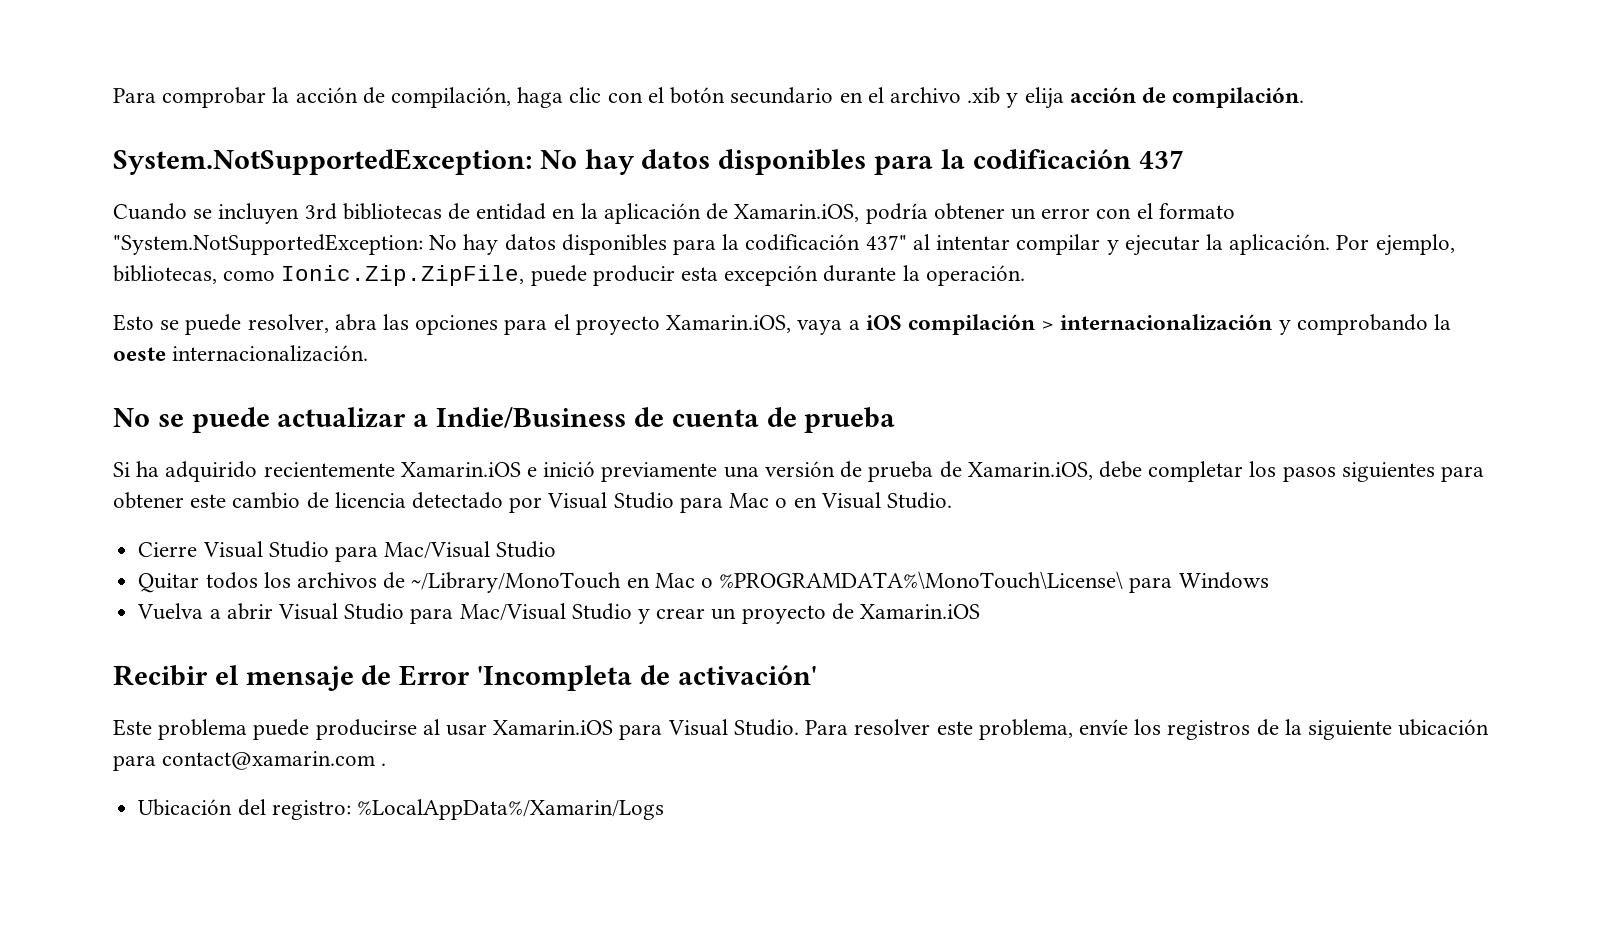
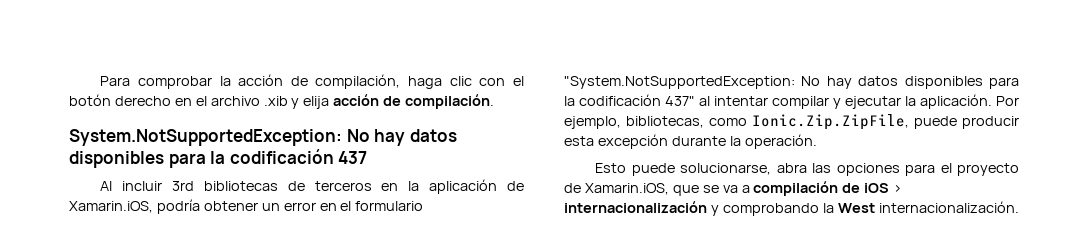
- Para comprobar la acción de compilación, haga clic con el botón secundario en el archivo .xib y elija acción de compilación.
+ Para comprobar la acción de compilación, haga clic con el botón derecho en el archivo .xib y elija acción de compilación.
- Cuando se incluyen 3rd bibliotecas de entidad en la aplicación de Xamarin.iOS, podría obtener un error con el formato "System.NotSupportedException: No hay datos disponibles para la codificación 437" al intentar compilar y ejecutar la aplicación.
+ Al incluir 3rd bibliotecas de terceros en la aplicación de Xamarin.iOS, podría obtener un error en el formulario "System.NotSupportedException: No hay datos disponibles para la codificación 437" al intentar compilar y ejecutar la aplicación.
- Esto se puede resolver, abra las opciones para el proyecto Xamarin.iOS, vaya a iOS compilación > internacionalización y comprobando la oeste internacionalización.
+ Esto puede solucionarse, abra las opciones para el proyecto de Xamarin.iOS, que se va a compilación de iOS > internacionalización y comprobando la West internacionalización.
- No se puede actualizar a Indie/Business de cuenta de prueba
- Si ha adquirido recientemente Xamarin.iOS e inició previamente una versión de prueba de Xamarin.iOS, debe completar los pasos siguientes para obtener este cambio de licencia detectado por Visual Studio para Mac o en Visual Studio.
- Cierre Visual Studio para Mac/Visual Studio
- Quitar todos los archivos de ~/Library/MonoTouch en Mac o %PROGRAMDATA%\MonoTouch\License\ para Windows
- Vuelva a abrir Visual Studio para Mac/Visual Studio y crear un proyecto de Xamarin.iOS
- Recibir el mensaje de Error 'Incompleta de activación'
- Este problema puede producirse al usar Xamarin.iOS para Visual Studio. Para resolver este problema, envíe los registros de la siguiente ubicación para contact@xamarin.com .
- Ubicación del registro: %LocalAppData%/Xamarin/Logs

